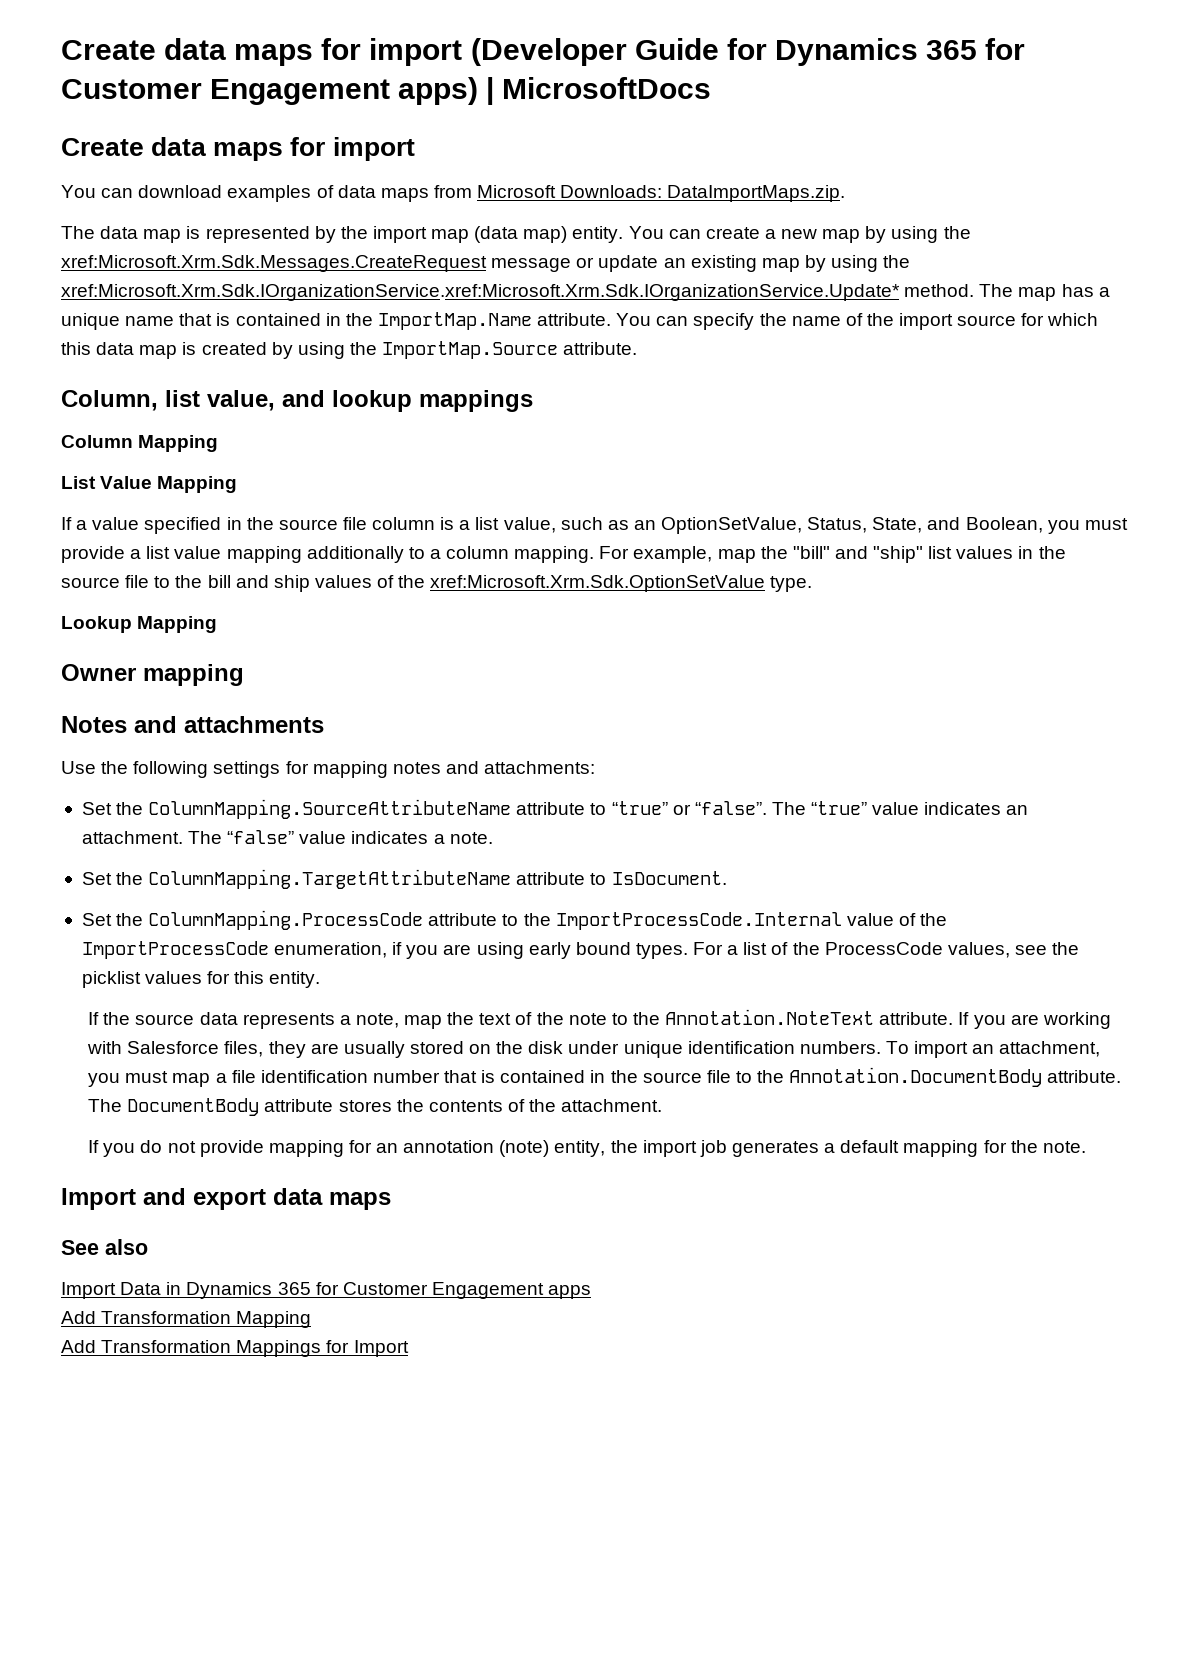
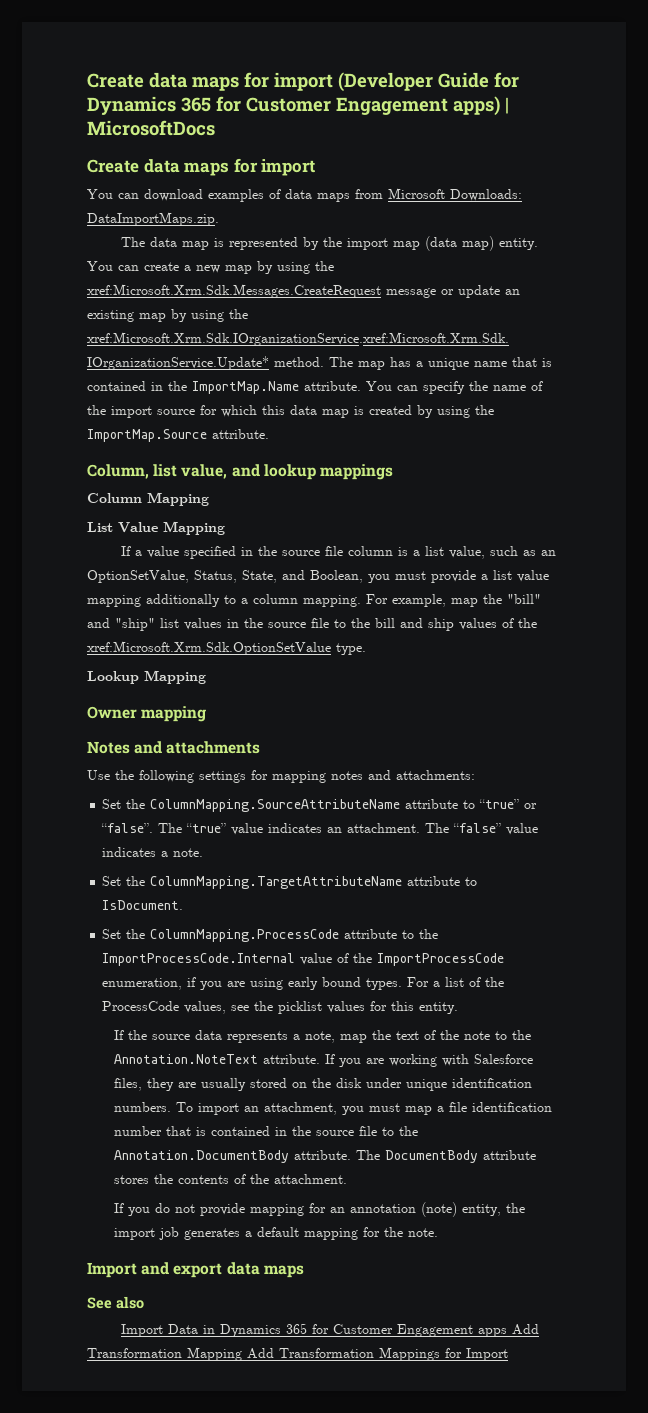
- Import Data in Dynamics 365 for Customer Engagement apps
- Add Transformation Mapping
- Add Transformation Mappings for Import
+ Import Data in Dynamics 365 for Customer Engagement apps Add Transformation Mapping Add Transformation Mappings for Import

